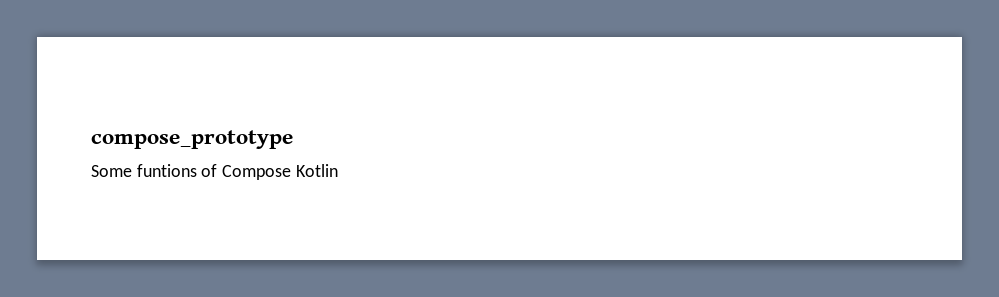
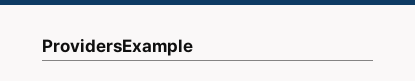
- compose_prototype
- Some funtions of Compose Kotlin
+ ProvidersExample

